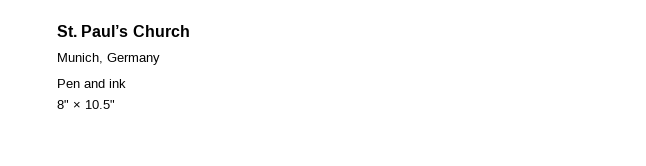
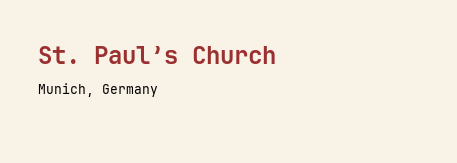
- Pen and ink
- 8" × 10.5"

